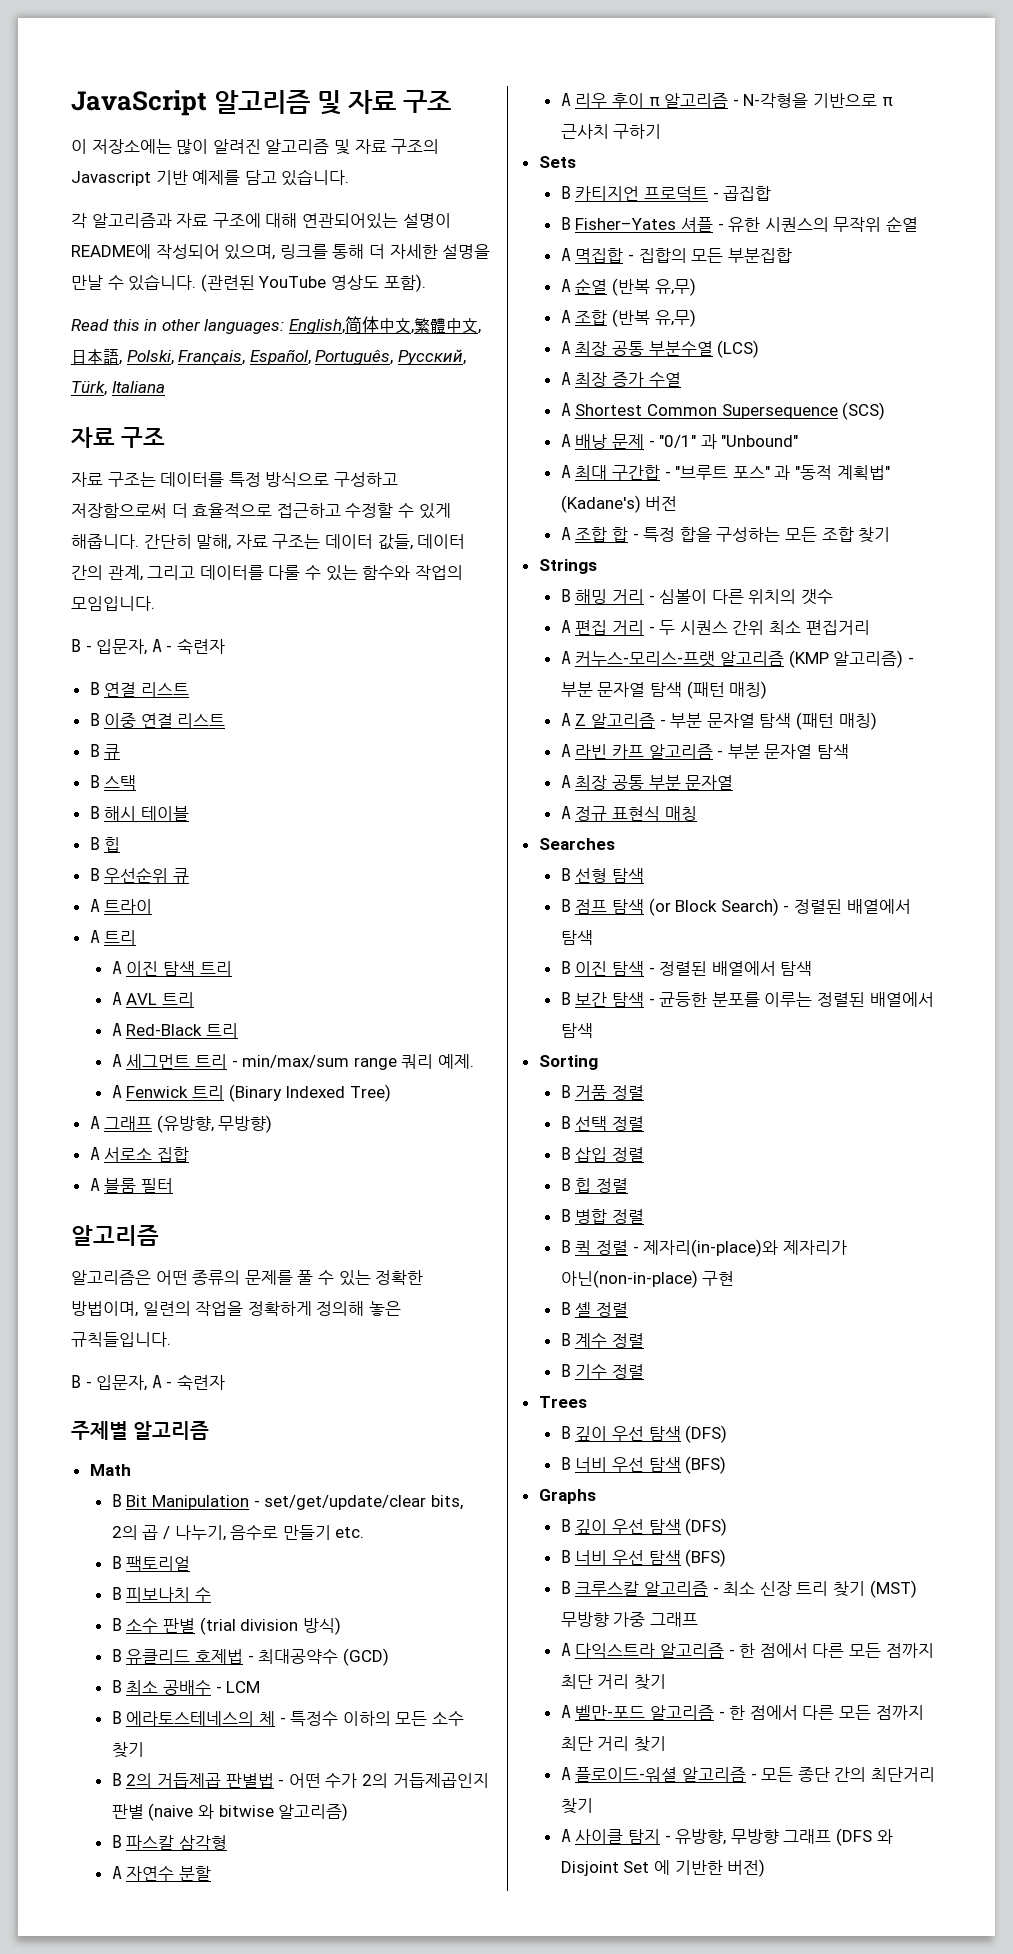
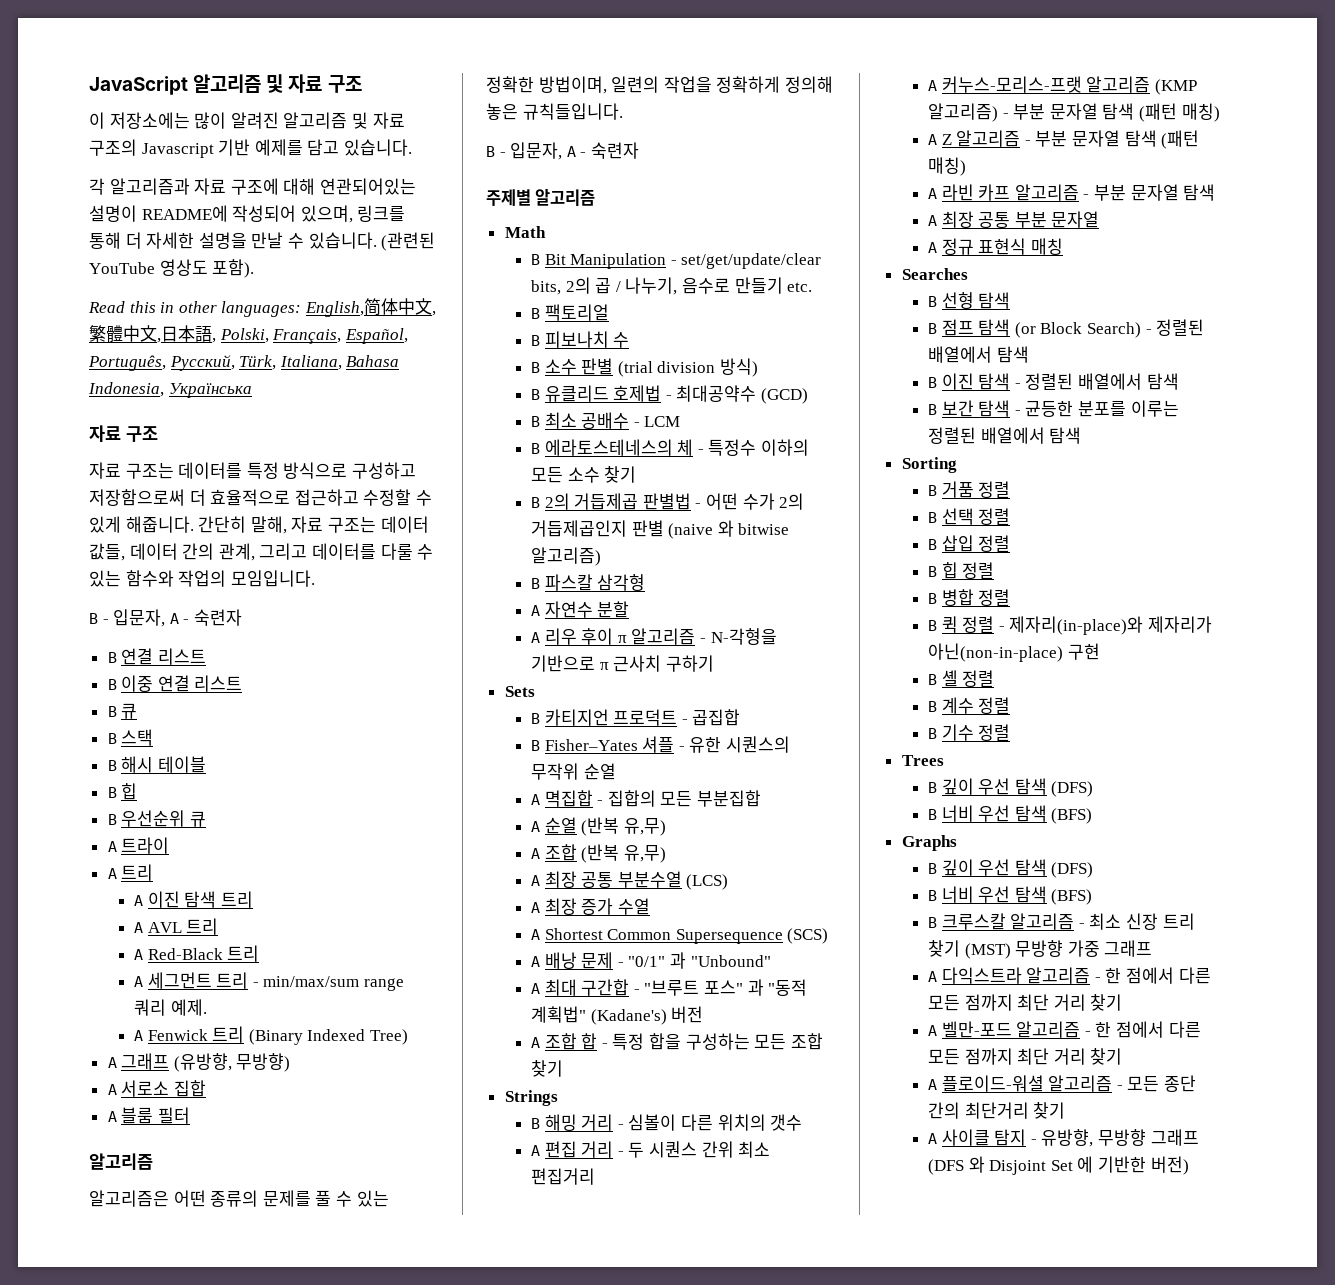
- Read this in other languages: English,简体中文,繁體中文,日本語, Polski, Français, Español, Português, Русский, Türk, Italiana
+ Read this in other languages: English,简体中文,繁體中文,日本語, Polski, Français, Español, Português, Русский, Türk, Italiana, Bahasa Indonesia, Українська

